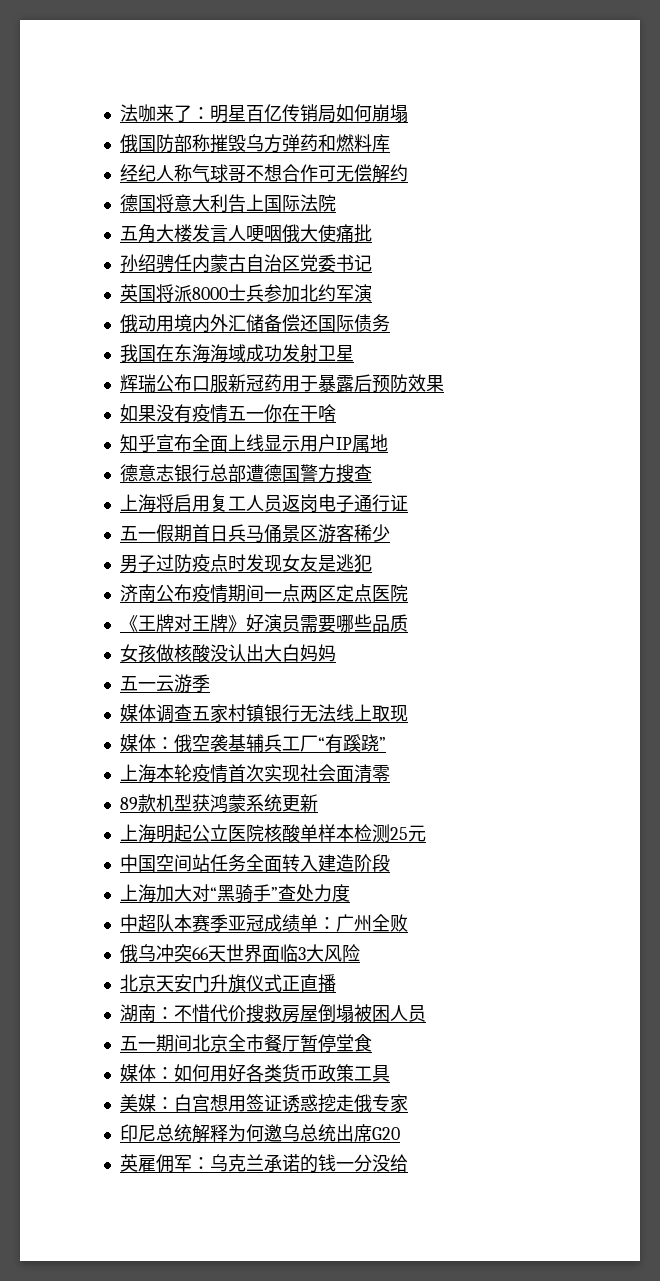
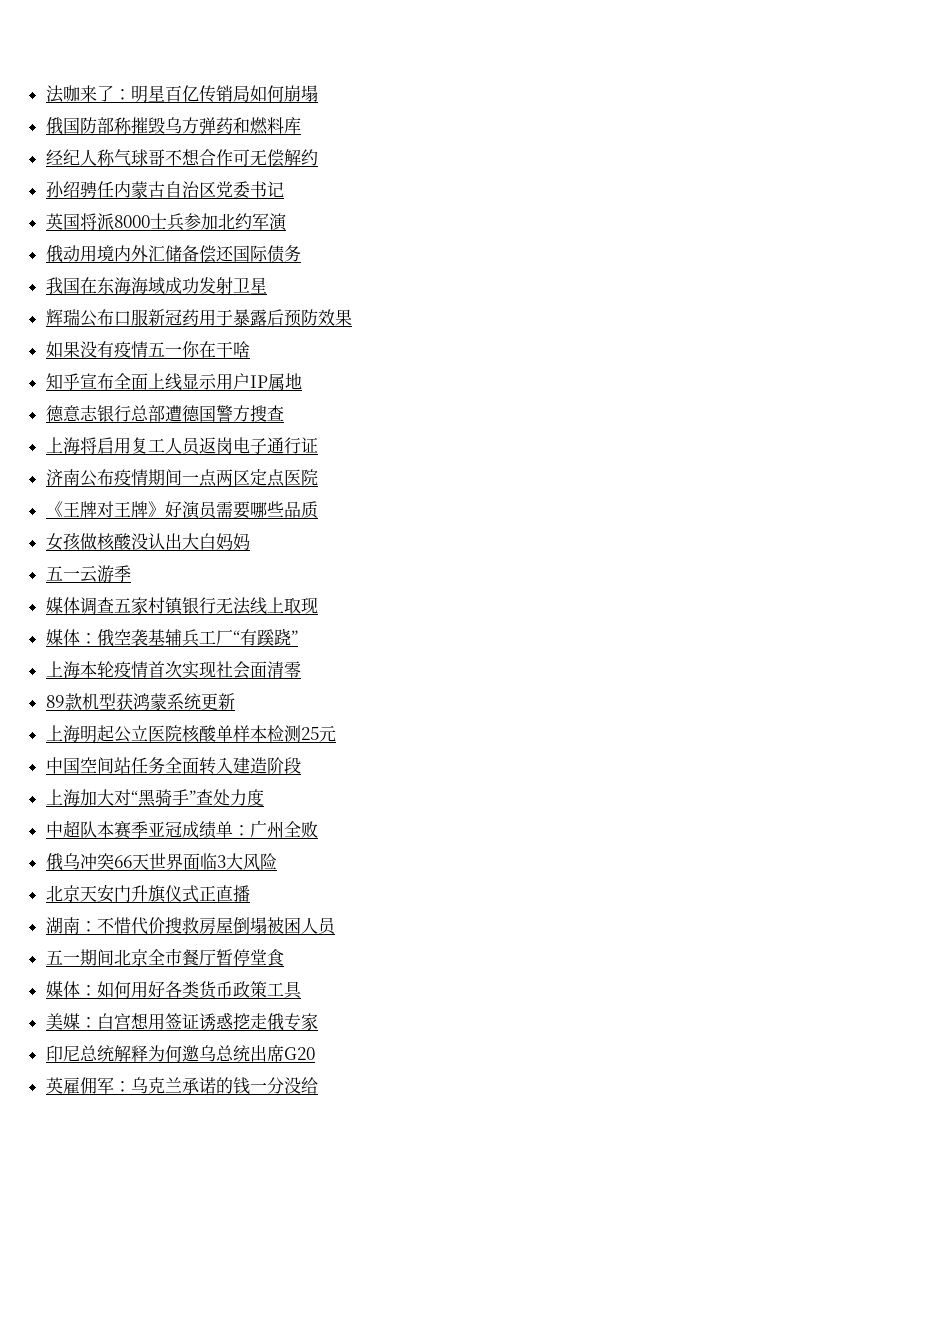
- 德国将意大利告上国际法院
- 五角大楼发言人哽咽俄大使痛批
- 五一假期首日兵马俑景区游客稀少
- 男子过防疫点时发现女友是逃犯

